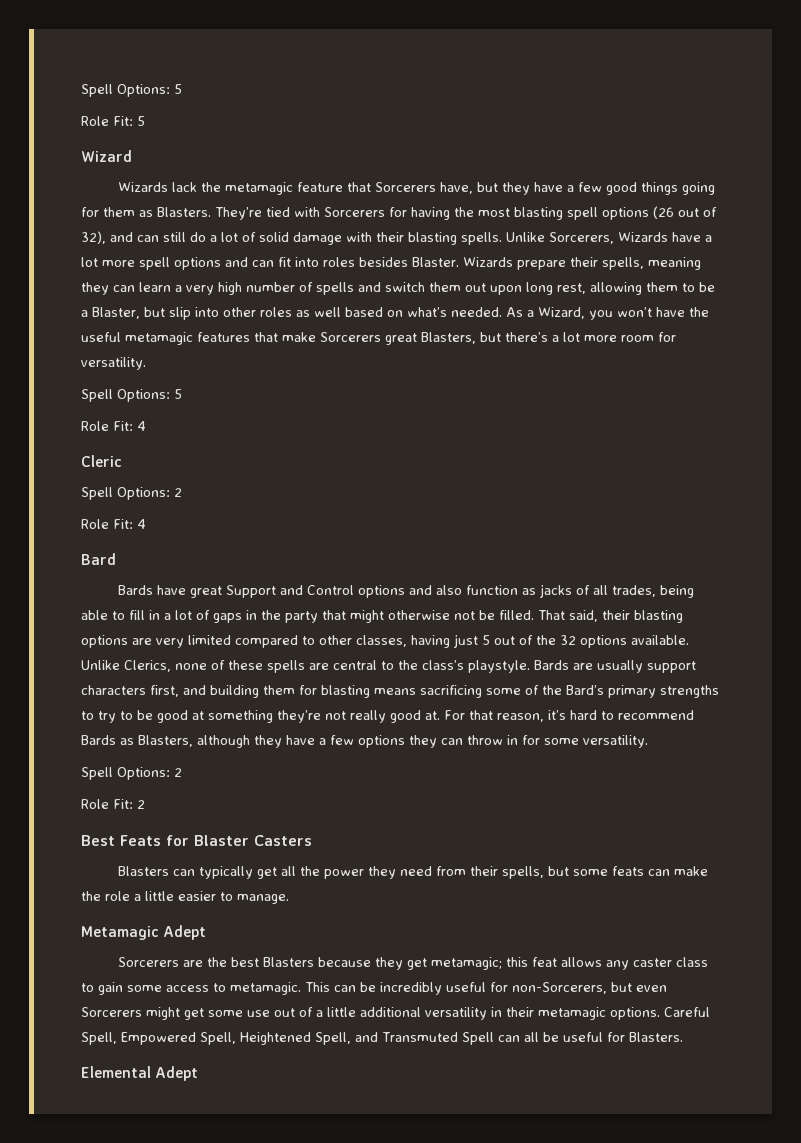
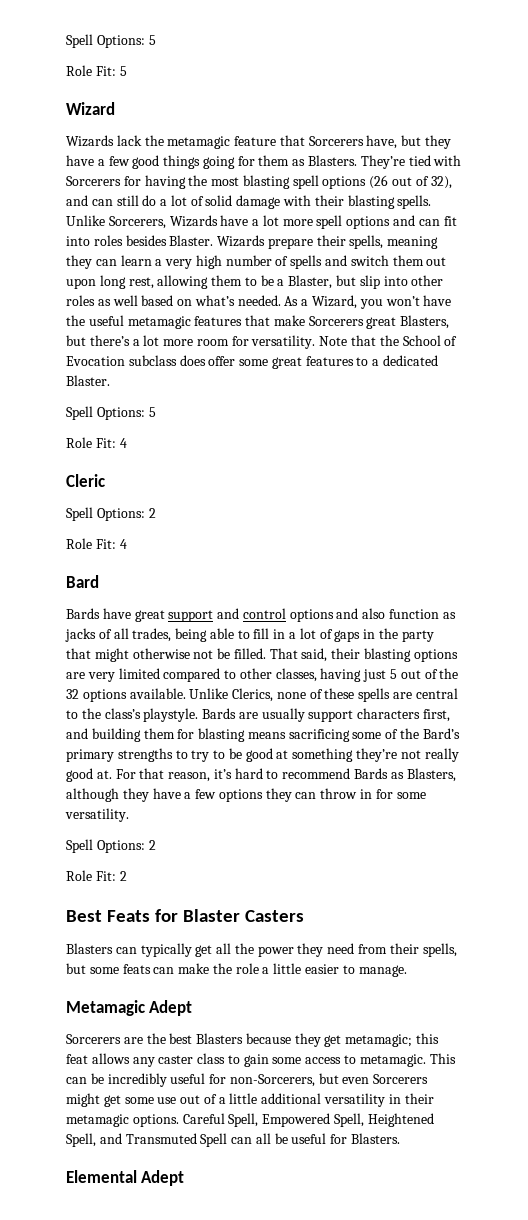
+ Note that the School of Evocation subclass does offer some great features to a dedicated Blaster.
- Bards have great Support and Control options and also function as jacks of all trades, being able to fill in a lot of gaps in the party that might otherwise not be filled.
+ Bards have great support and control options and also function as jacks of all trades, being able to fill in a lot of gaps in the party that might otherwise not be filled.

